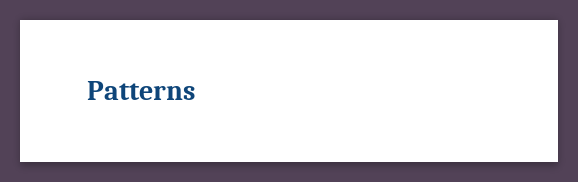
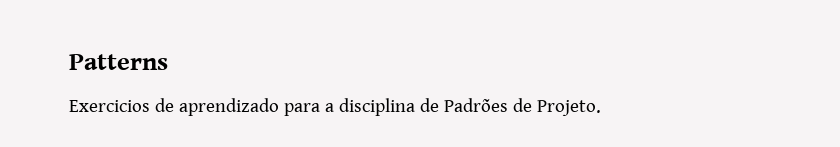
+ Exercicios de aprendizado para a disciplina de Padrões de Projeto.

